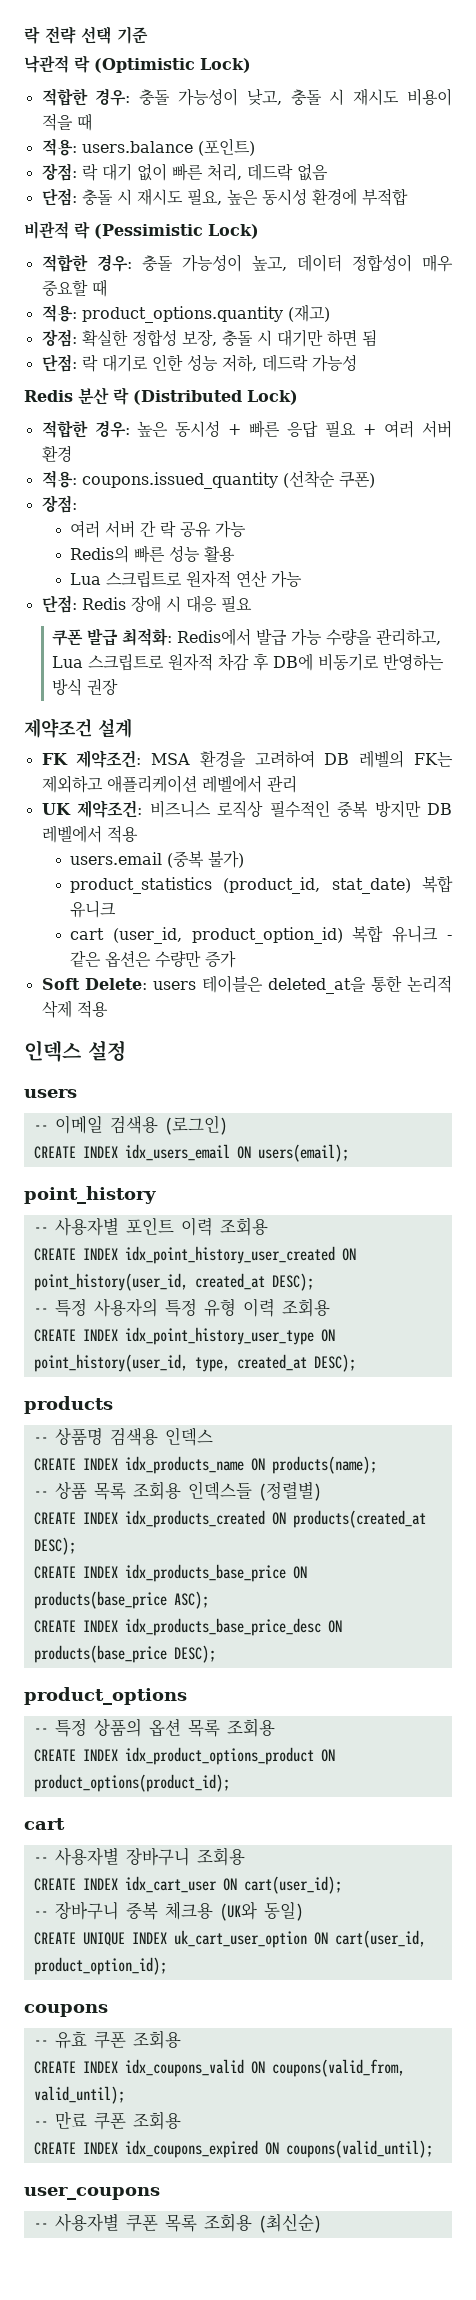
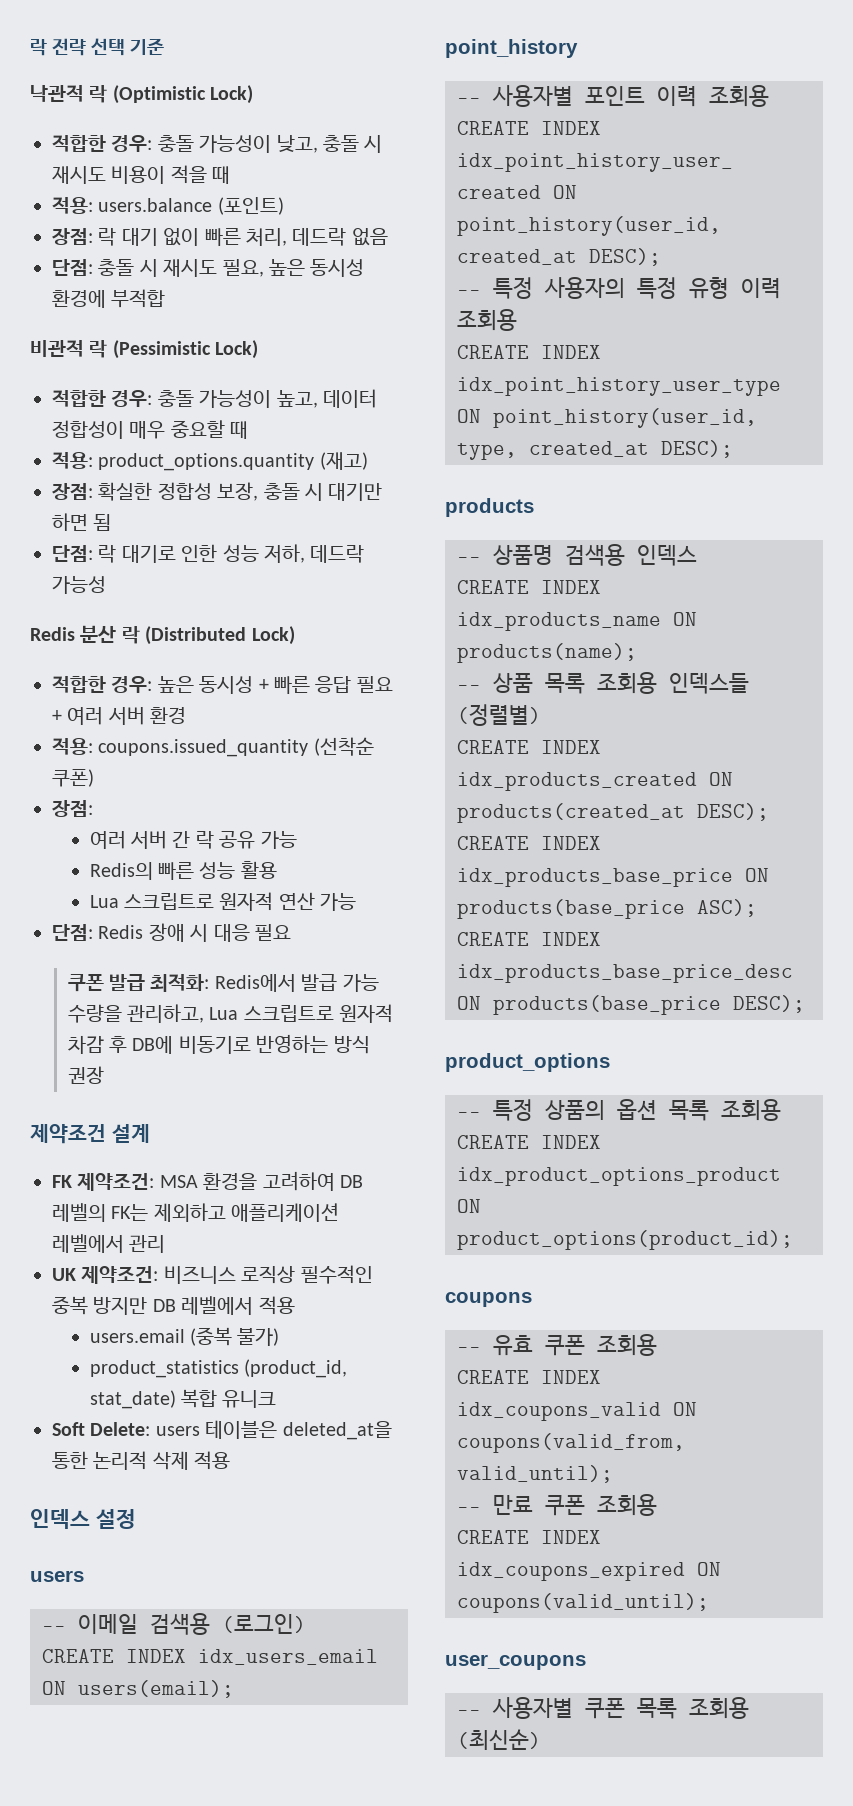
- cart (user_id, product_option_id) 복합 유니크 - 같은 옵션은 수량만 증가
  CREATE INDEX idx_product_options_product ON product_options(product_id);
- cart
- -- 사용자별 장바구니 조회용
- CREATE INDEX idx_cart_user ON cart(user_id);
- -- 장바구니 중복 체크용 (UK와 동일)
- CREATE UNIQUE INDEX uk_cart_user_option ON cart(user_id, product_option_id);

